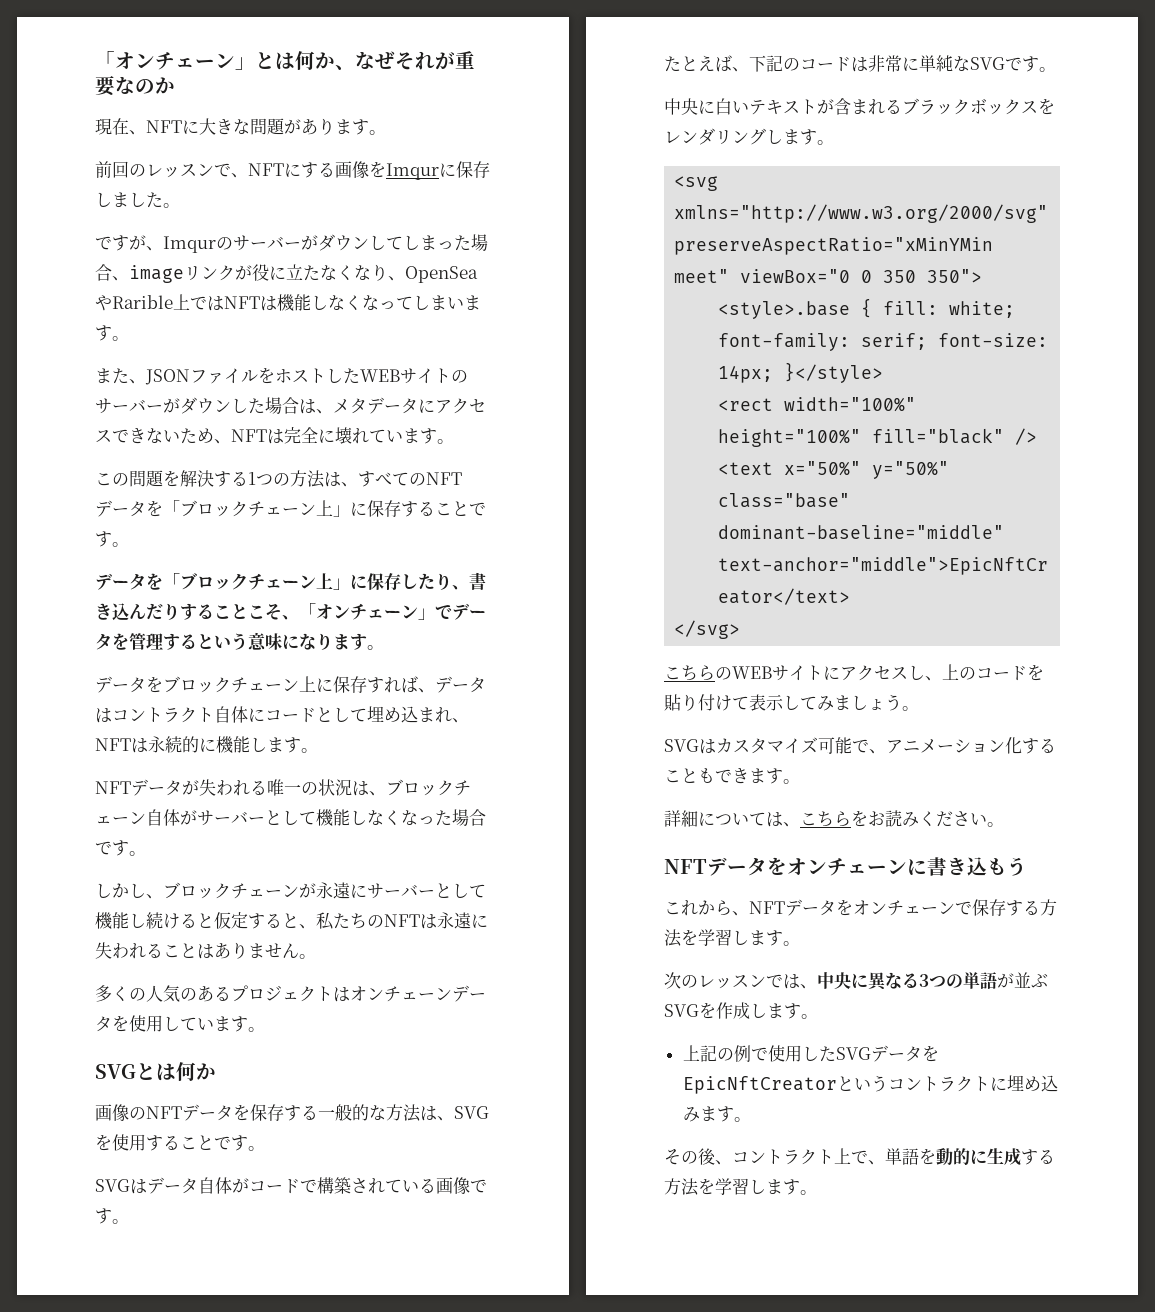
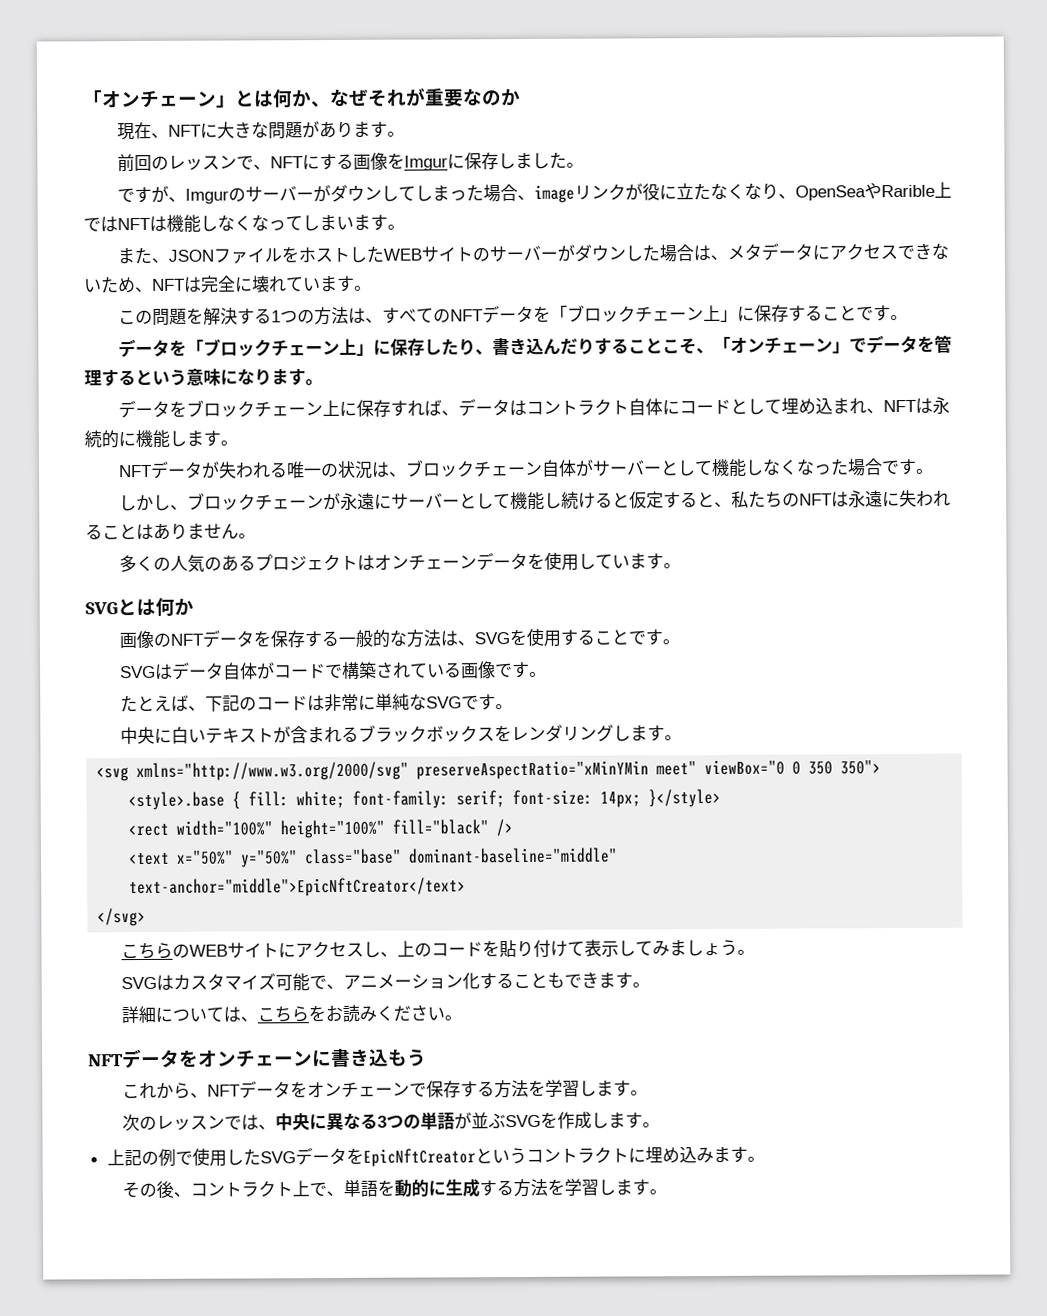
- 前回のレッスンで、NFTにする画像をImqurに保存しました。
+ 前回のレッスンで、NFTにする画像をImgurに保存しました。
- ですが、Imqurのサーバーがダウンしてしまった場合、imageリンクが役に立たなくなり、OpenSeaやRarible上ではNFTは機能しなくなってしまいます。
+ ですが、Imgurのサーバーがダウンしてしまった場合、imageリンクが役に立たなくなり、OpenSeaやRarible上ではNFTは機能しなくなってしまいます。

